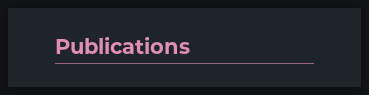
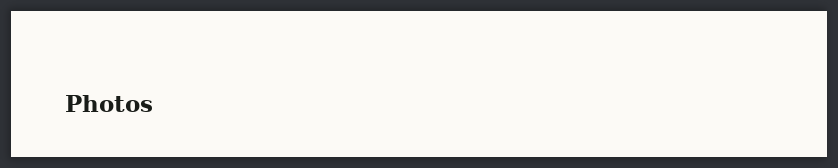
- Publications
+ Photos

